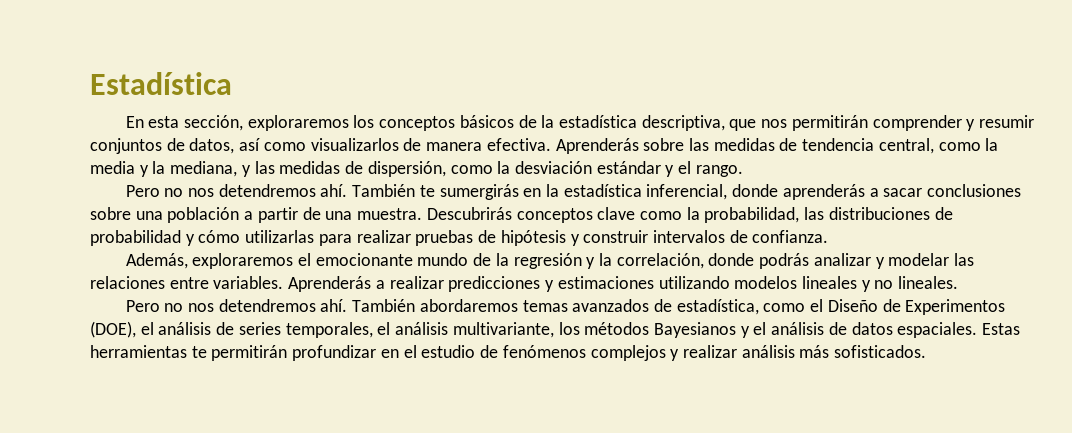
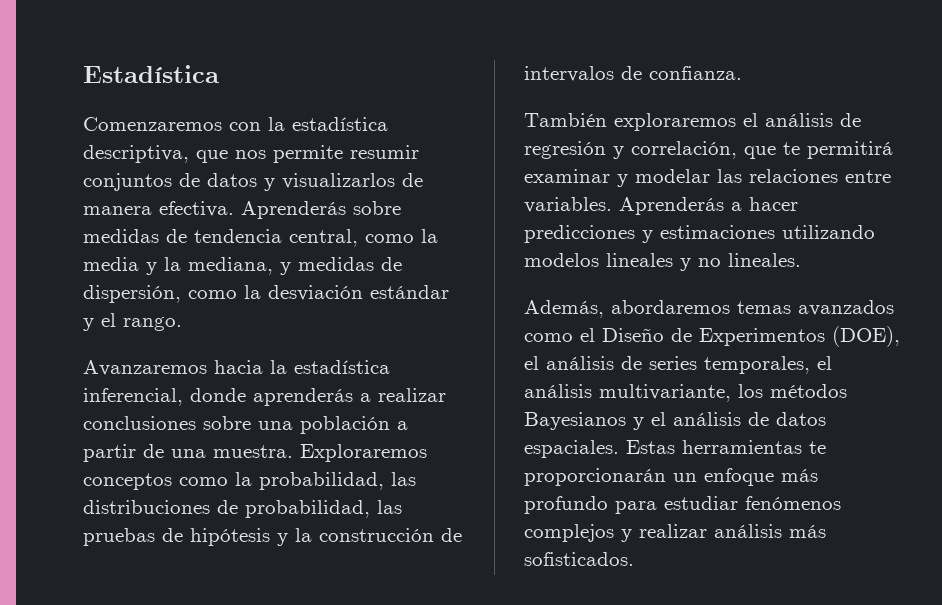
- En esta sección, exploraremos los conceptos básicos de la estadística descriptiva, que nos permitirán comprender y resumir conjuntos de datos, así como visualizarlos de manera efectiva.
+ Comenzaremos con la estadística descriptiva, que nos permite resumir conjuntos de datos y visualizarlos de manera efectiva.
- Aprenderás sobre las medidas de tendencia central, como la media y la mediana, y las medidas de dispersión, como la desviación estándar y el rango.
+ Aprenderás sobre medidas de tendencia central, como la media y la mediana, y medidas de dispersión, como la desviación estándar y el rango.
- Pero no nos detendremos ahí. También te sumergirás en la estadística inferencial, donde aprenderás a sacar conclusiones sobre una población a partir de una muestra.
+ Avanzaremos hacia la estadística inferencial, donde aprenderás a realizar conclusiones sobre una población a partir de una muestra.
- Descubrirás conceptos clave como la probabilidad, las distribuciones de probabilidad y cómo utilizarlas para realizar pruebas de hipótesis y construir intervalos de confianza.
+ Exploraremos conceptos como la probabilidad, las distribuciones de probabilidad, las pruebas de hipótesis y la construcción de intervalos de confianza.
- Además, exploraremos el emocionante mundo de la regresión y la correlación, donde podrás analizar y modelar las relaciones entre variables.
+ También exploraremos el análisis de regresión y correlación, que te permitirá examinar y modelar las relaciones entre variables.
- Aprenderás a realizar predicciones y estimaciones utilizando modelos lineales y no lineales.
+ Aprenderás a hacer predicciones y estimaciones utilizando modelos lineales y no lineales.
- Pero no nos detendremos ahí. También abordaremos temas avanzados de estadística, como el Diseño de Experimentos (DOE), el análisis de series temporales, el análisis multivariante, los métodos Bayesianos y el análisis de datos espaciales.
+ Además, abordaremos temas avanzados como el Diseño de Experimentos (DOE), el análisis de series temporales, el análisis multivariante, los métodos Bayesianos y el análisis de datos espaciales.
- Estas herramientas te permitirán profundizar en el estudio de fenómenos complejos y realizar análisis más sofisticados.
+ Estas herramientas te proporcionarán un enfoque más profundo para estudiar fenómenos complejos y realizar análisis más sofisticados.

